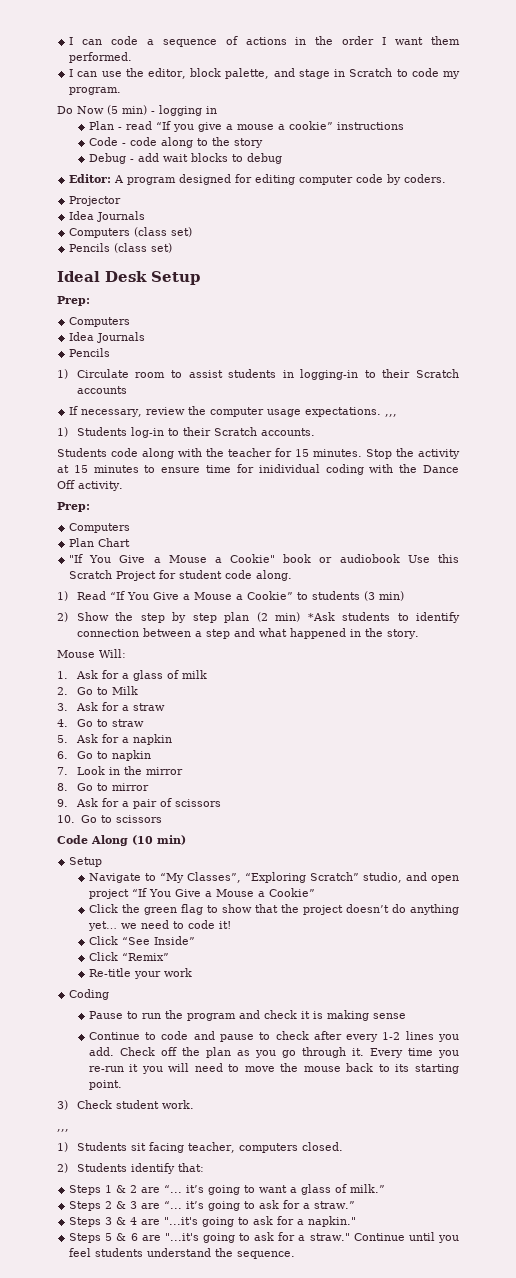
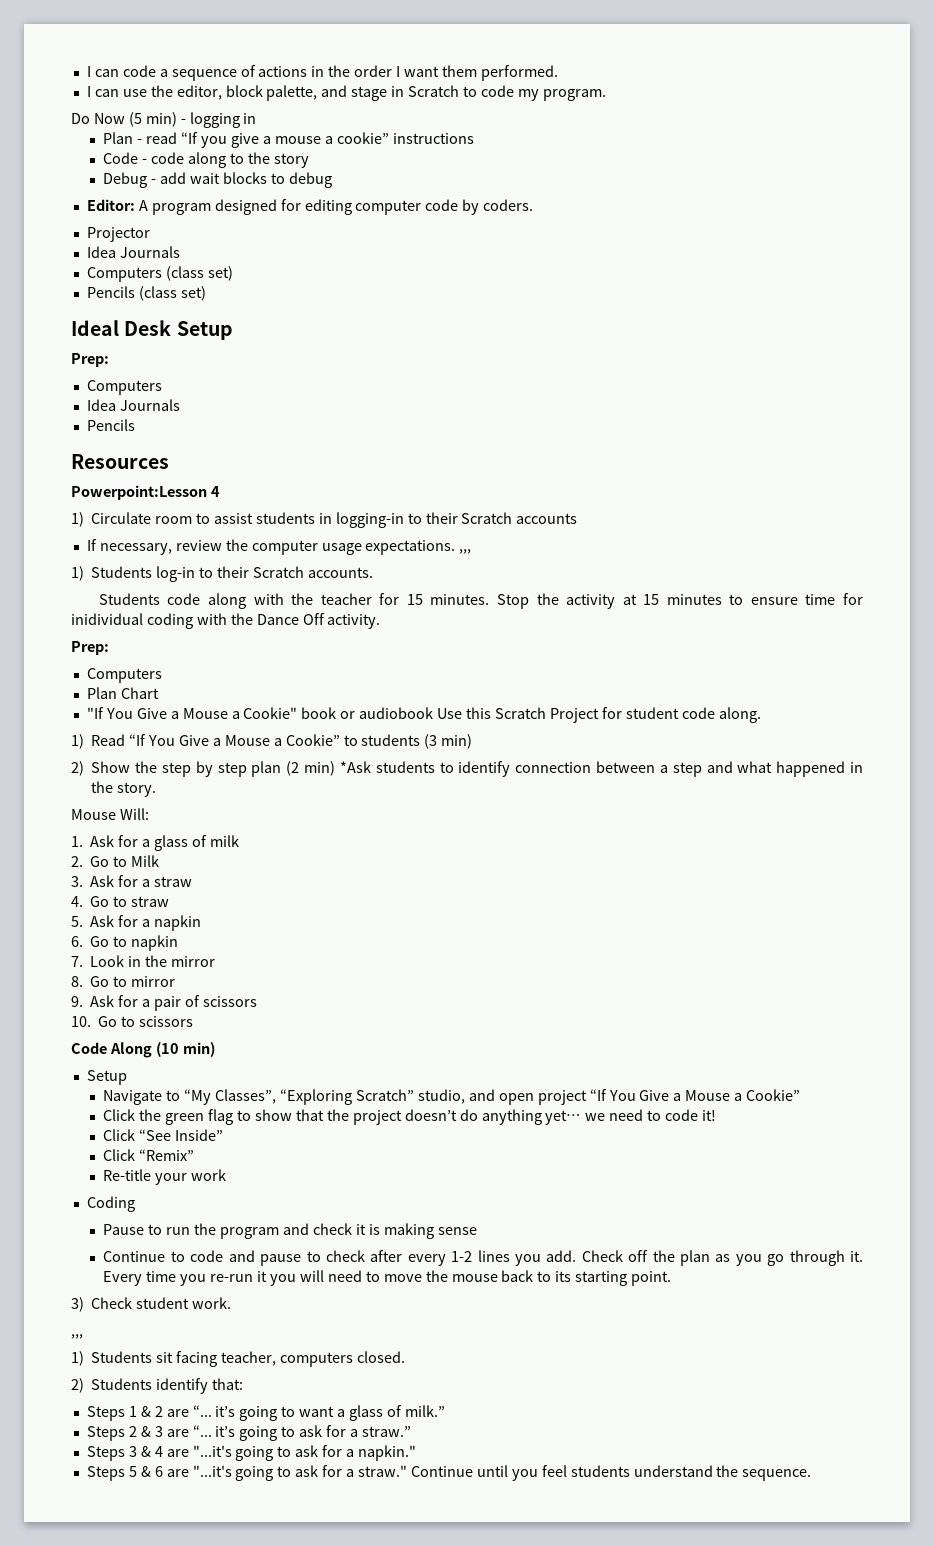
+ Resources
+ Powerpoint:Lesson 4

